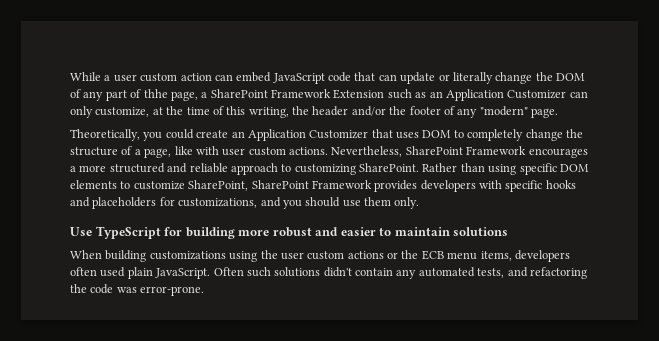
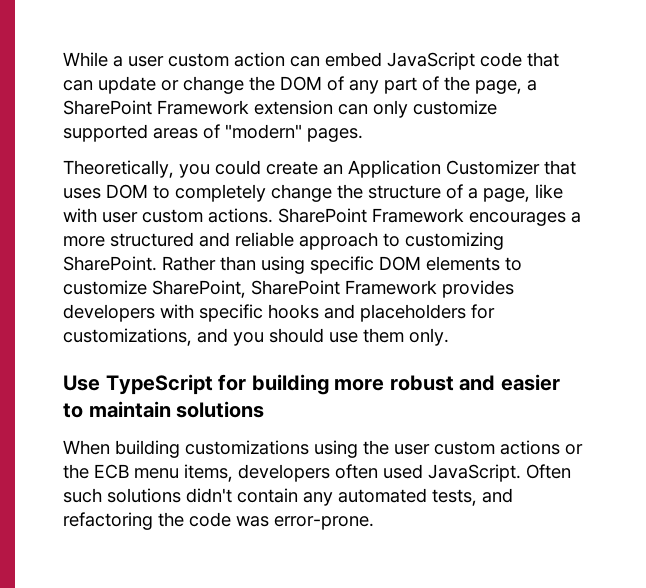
- While a user custom action can embed JavaScript code that can update or literally change the DOM of any part of thhe page, a SharePoint Framework Extension such as an Application Customizer can only customize, at the time of this writing, the header and/or the footer of any "modern" page.
+ While a user custom action can embed JavaScript code that can update or change the DOM of any part of the page, a SharePoint Framework extension can only customize supported areas of "modern" pages.
- Nevertheless, SharePoint Framework encourages a more structured and reliable approach to customizing SharePoint.
+ SharePoint Framework encourages a more structured and reliable approach to customizing SharePoint.
- When building customizations using the user custom actions or the ECB menu items, developers often used plain JavaScript.
+ When building customizations using the user custom actions or the ECB menu items, developers often used JavaScript.

